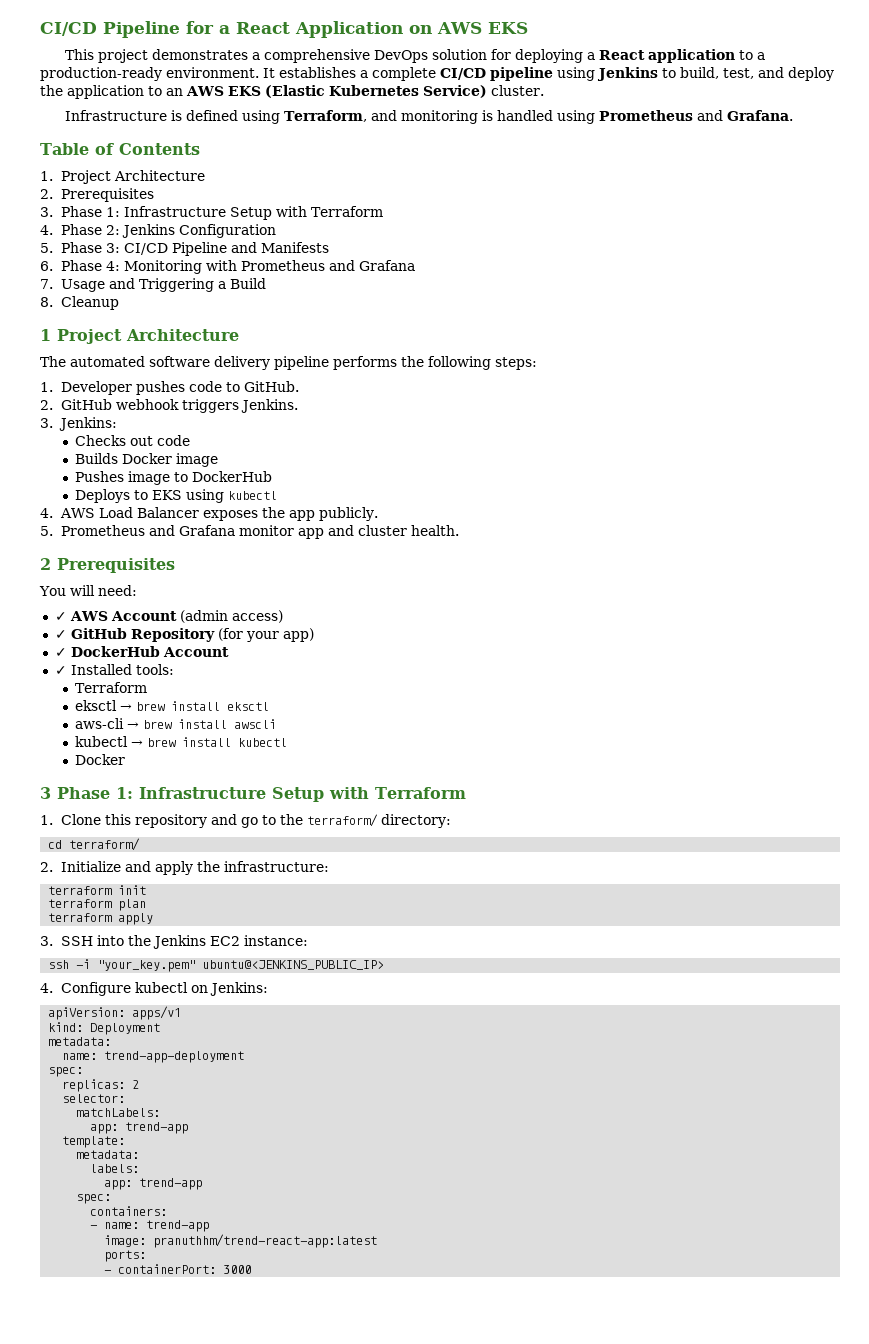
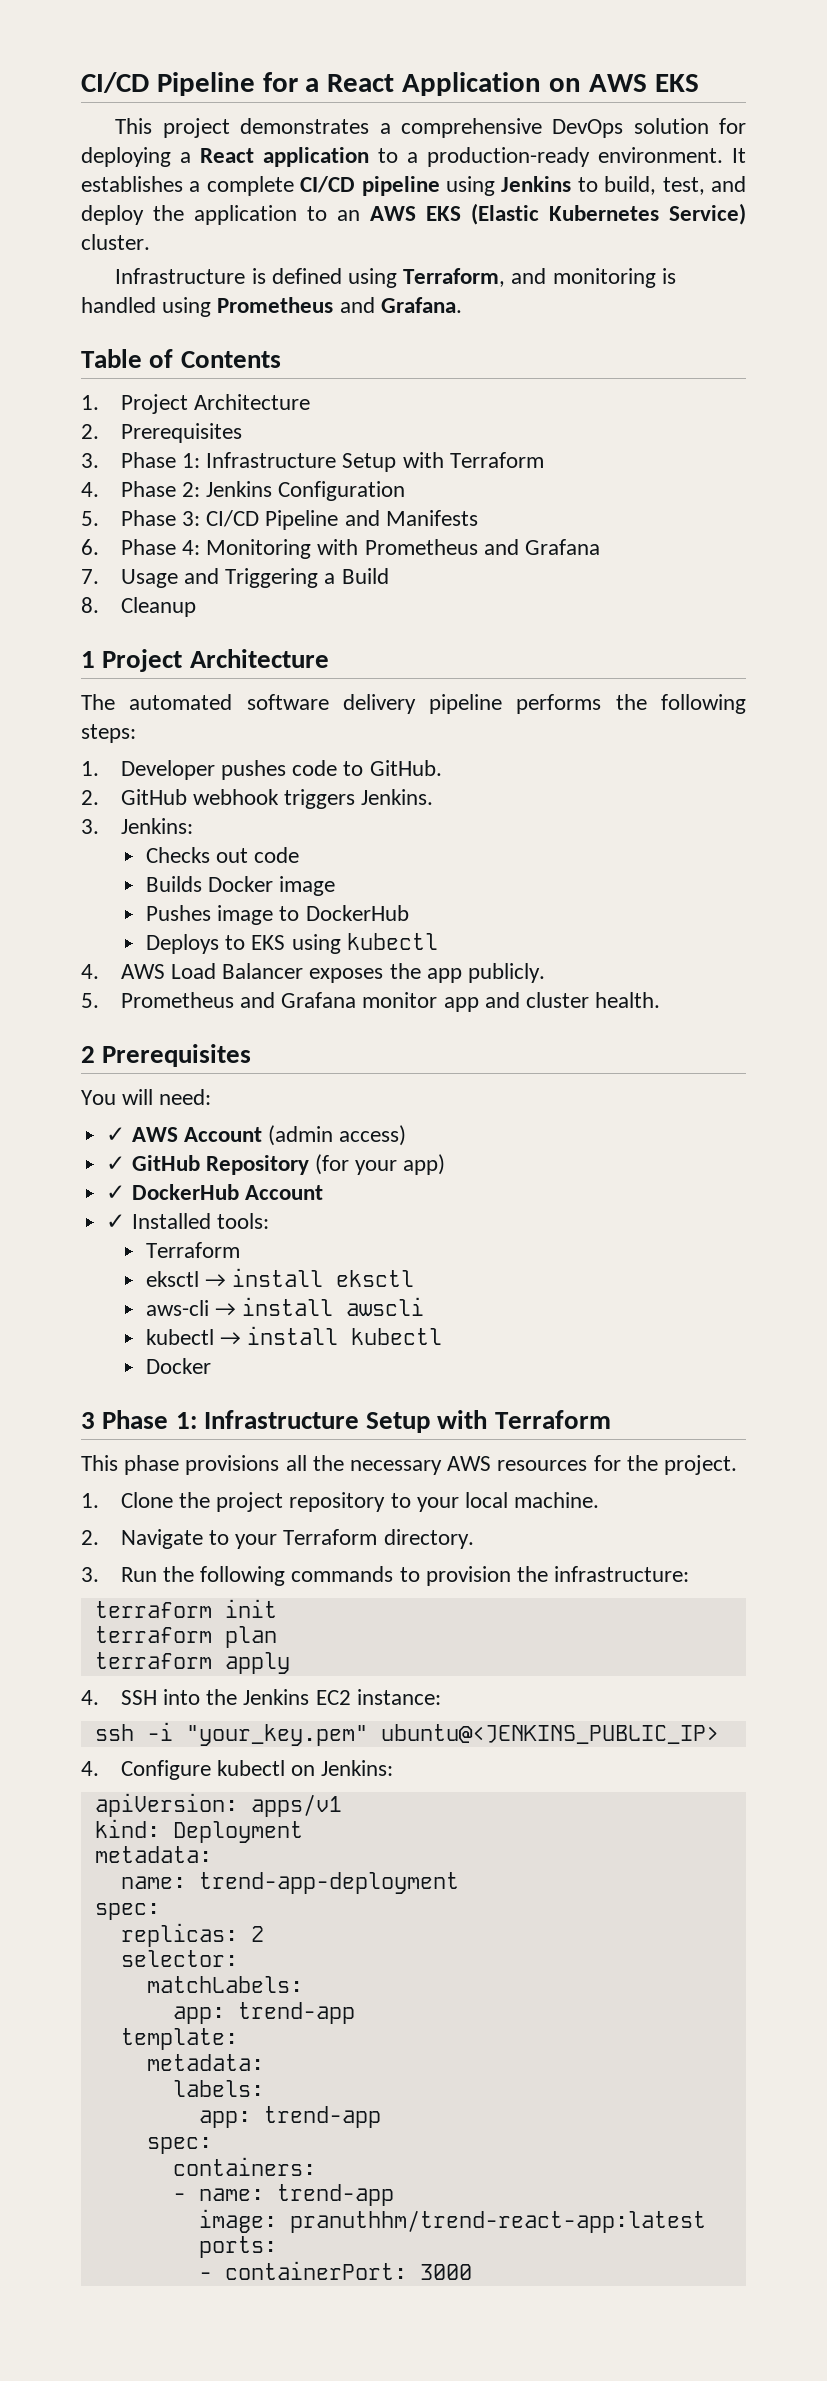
- eksctl → brew install eksctl
+ eksctl → install eksctl
- aws-cli → brew install awscli
+ aws-cli → install awscli
- kubectl → brew install kubectl
+ kubectl → install kubectl
- 1. Clone this repository and go to the terraform/ directory:
- cd terraform/
- 2. Initialize and apply the infrastructure:
+ This phase provisions all the necessary AWS resources for the project.
+ 1. Clone the project repository to your local machine.
+ 2. Navigate to your Terraform directory.
+ 3. Run the following commands to provision the infrastructure:
- 3. SSH into the Jenkins EC2 instance:
+ 4. SSH into the Jenkins EC2 instance:

